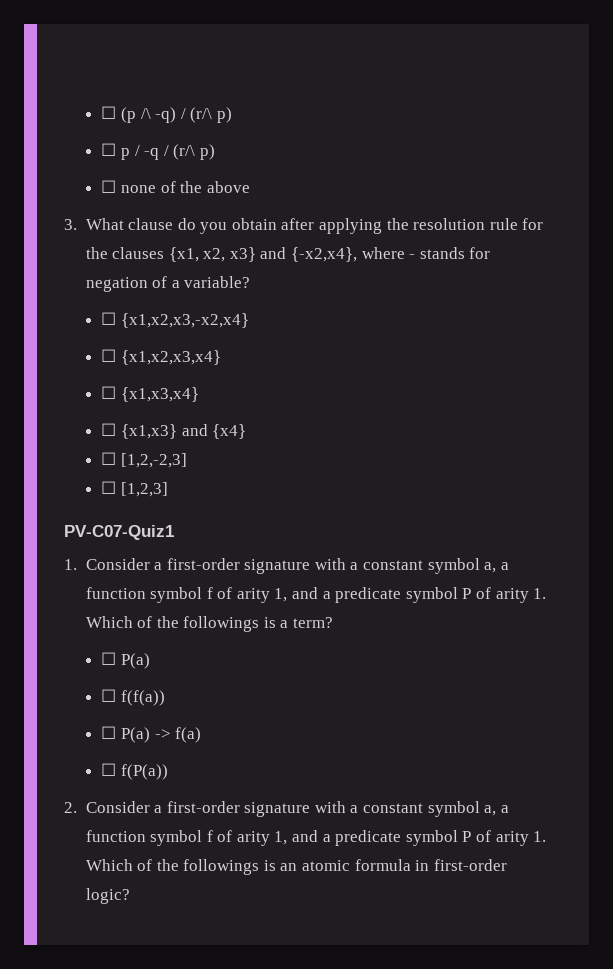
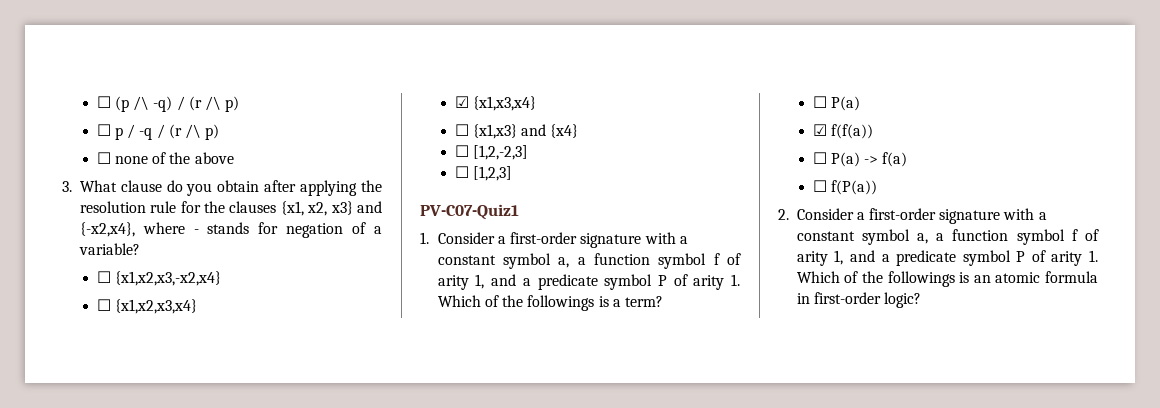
- ☐ (p /\ -q) / (r/\ p)
+ ☐ (p /\ -q) / (r /\ p)
- ☐ p / -q / (r/\ p)
+ ☐ p / -q / (r /\ p)
- ☐ {x1,x3,x4}
+ ☑ {x1,x3,x4}
- ☐ f(f(a))
+ ☑ f(f(a))

